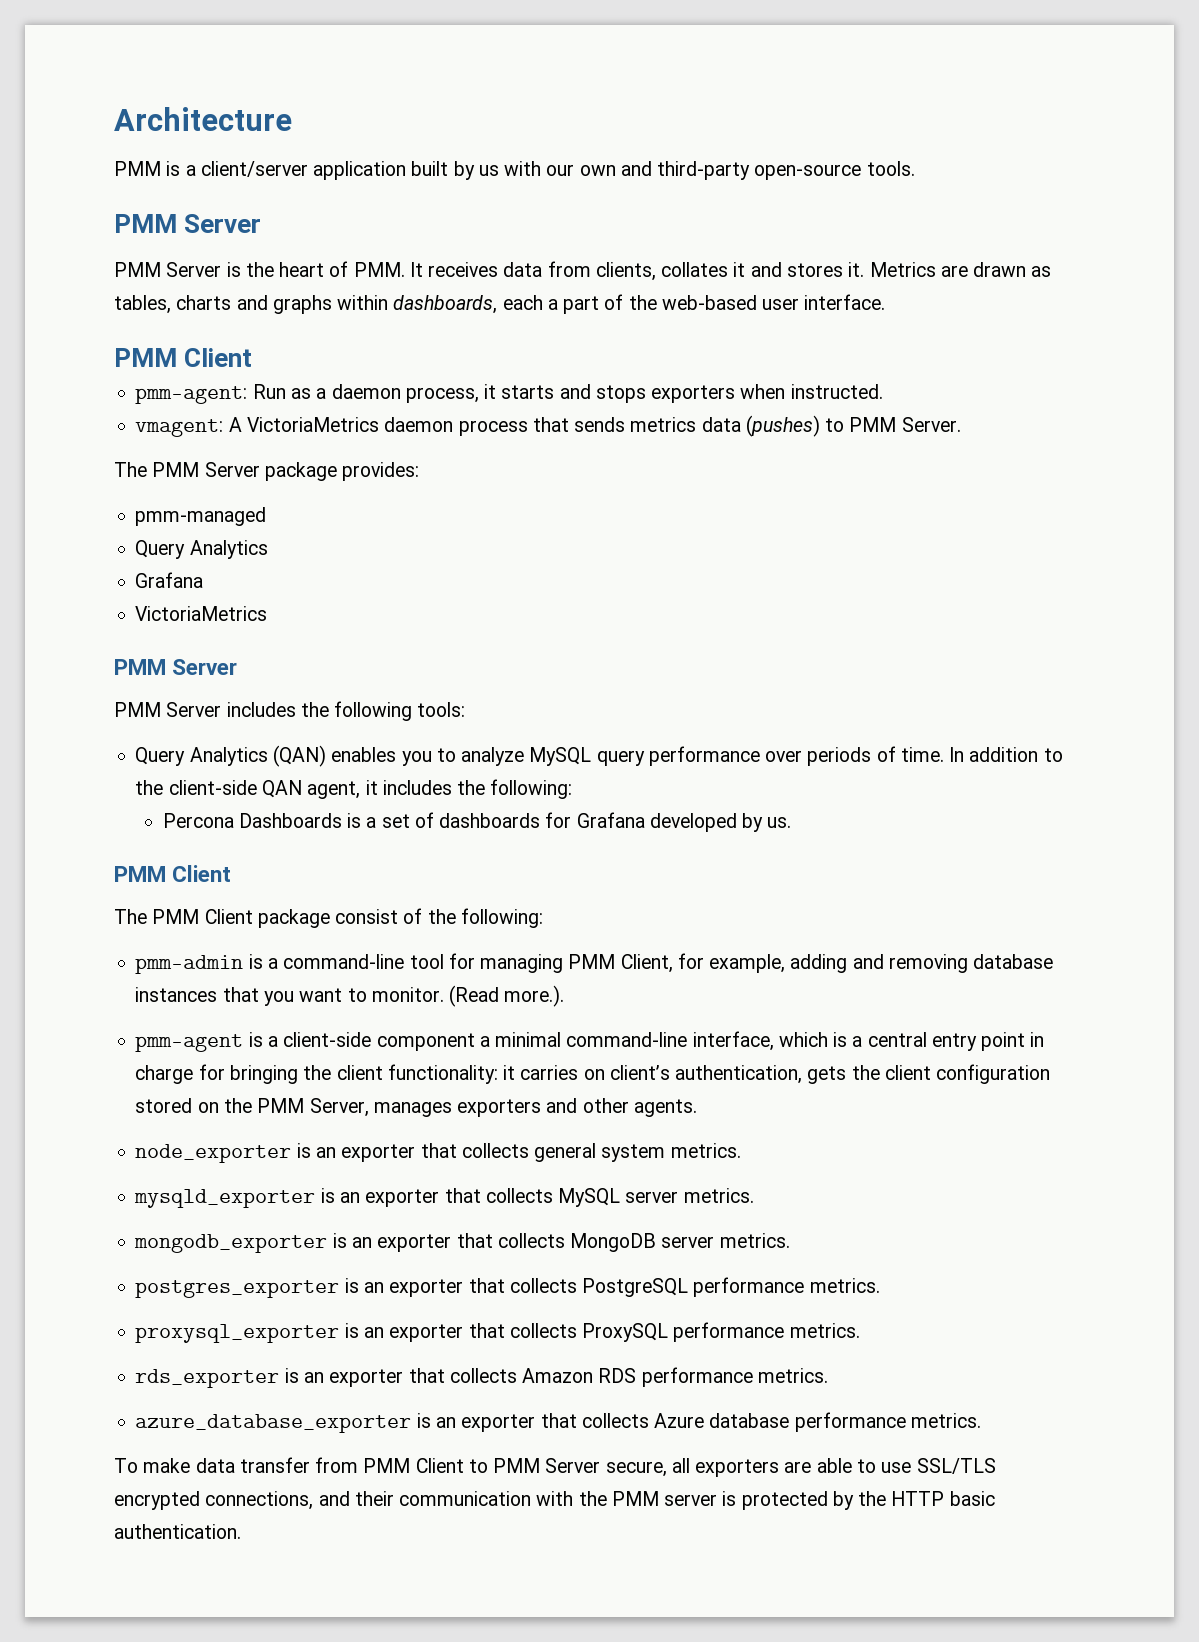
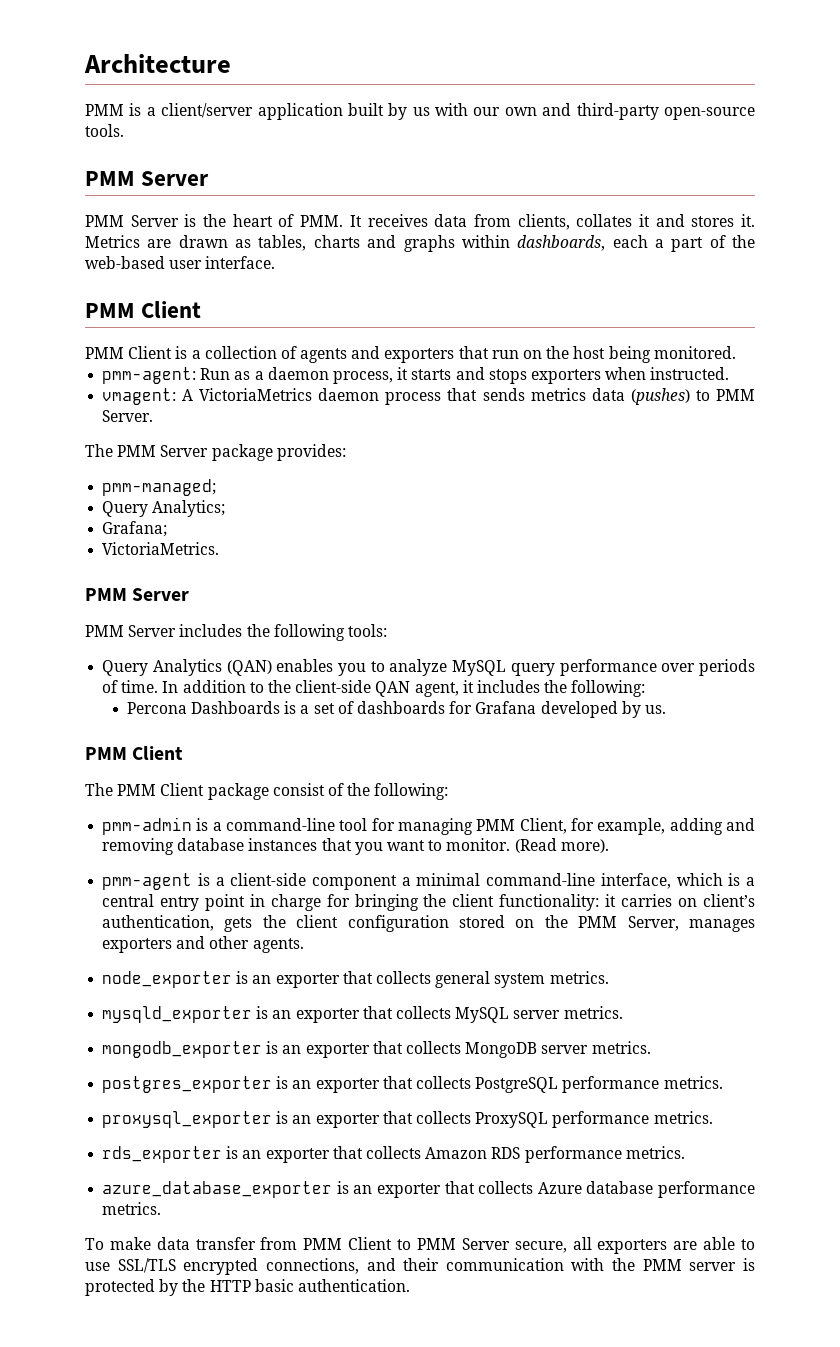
+ PMM Client is a collection of agents and exporters that run on the host being monitored.
- pmm-managed
- Query Analytics
- Grafana
- VictoriaMetrics
+ pmm-managed;
+ Query Analytics;
+ Grafana;
+ VictoriaMetrics.
- (Read more.).
+ (Read more).

